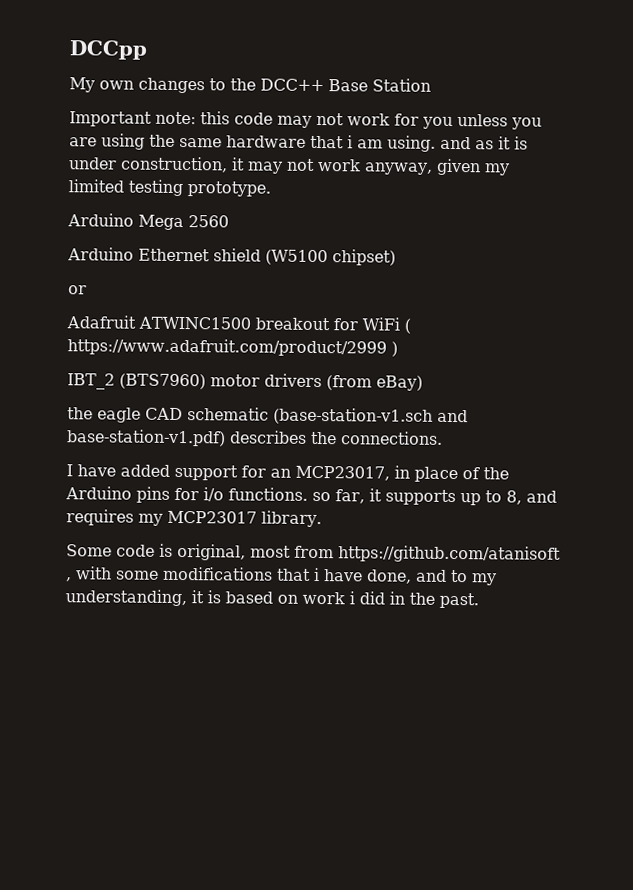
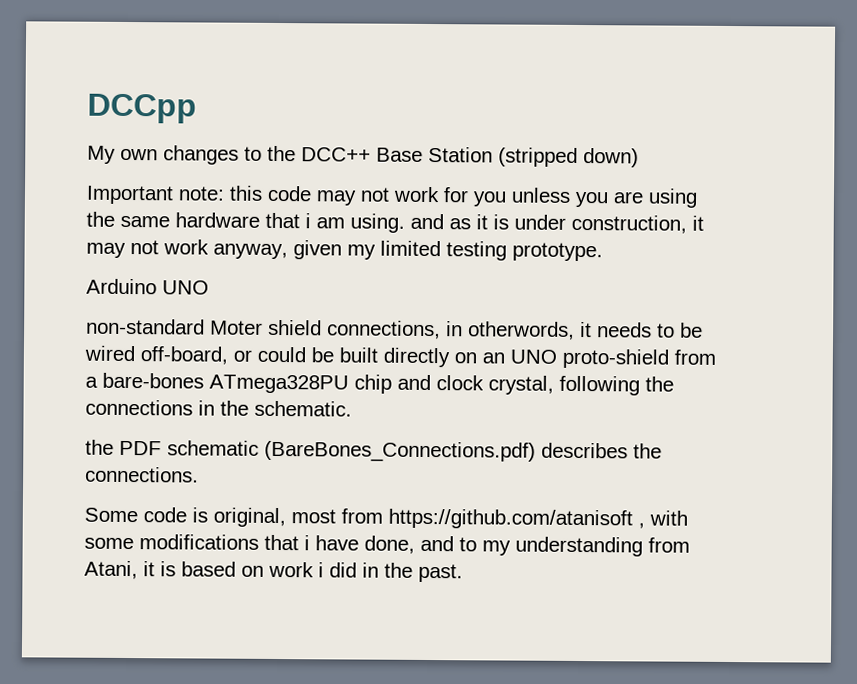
- My own changes to the DCC++ Base Station
+ My own changes to the DCC++ Base Station (stripped down)
- Arduino Mega 2560
- Arduino Ethernet shield (W5100 chipset)
- or
- Adafruit ATWINC1500 breakout for WiFi ( https://www.adafruit.com/product/2999 )
- IBT_2 (BTS7960) motor drivers (from eBay)
- the eagle CAD schematic (base-station-v1.sch and base-station-v1.pdf) describes the connections.
- I have added support for an MCP23017, in place of the Arduino pins for i/o functions. so far, it supports up to 8, and requires my MCP23017 library.
+ Arduino UNO
+ non-standard Moter shield connections, in otherwords, it needs to be wired off-board, or could be built directly on an UNO proto-shield from a bare-bones ATmega328PU chip and clock crystal, following the connections in the schematic.
+ the PDF schematic (BareBones_Connections.pdf) describes the connections.
- Some code is original, most from https://github.com/atanisoft , with some modifications that i have done, and to my understanding, it is based on work i did in the past.
+ Some code is original, most from https://github.com/atanisoft , with some modifications that i have done, and to my understanding from Atani, it is based on work i did in the past.

